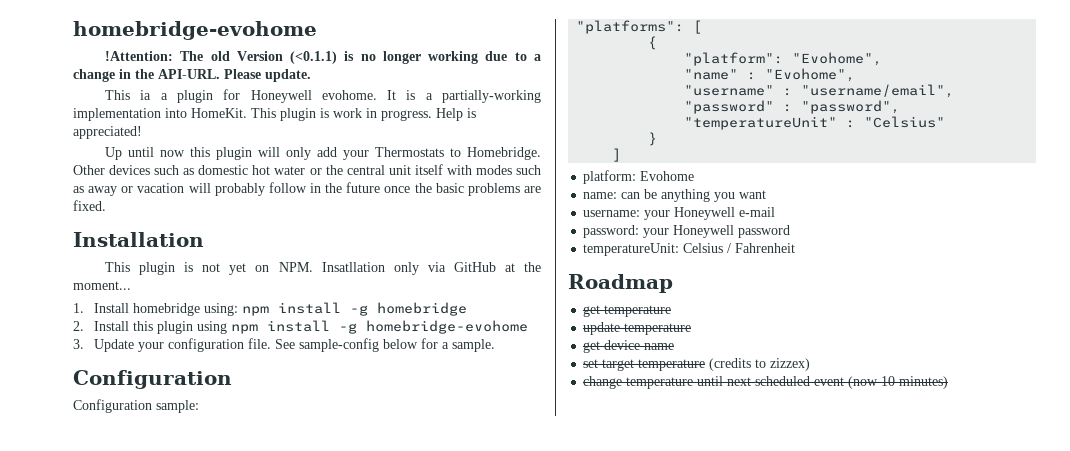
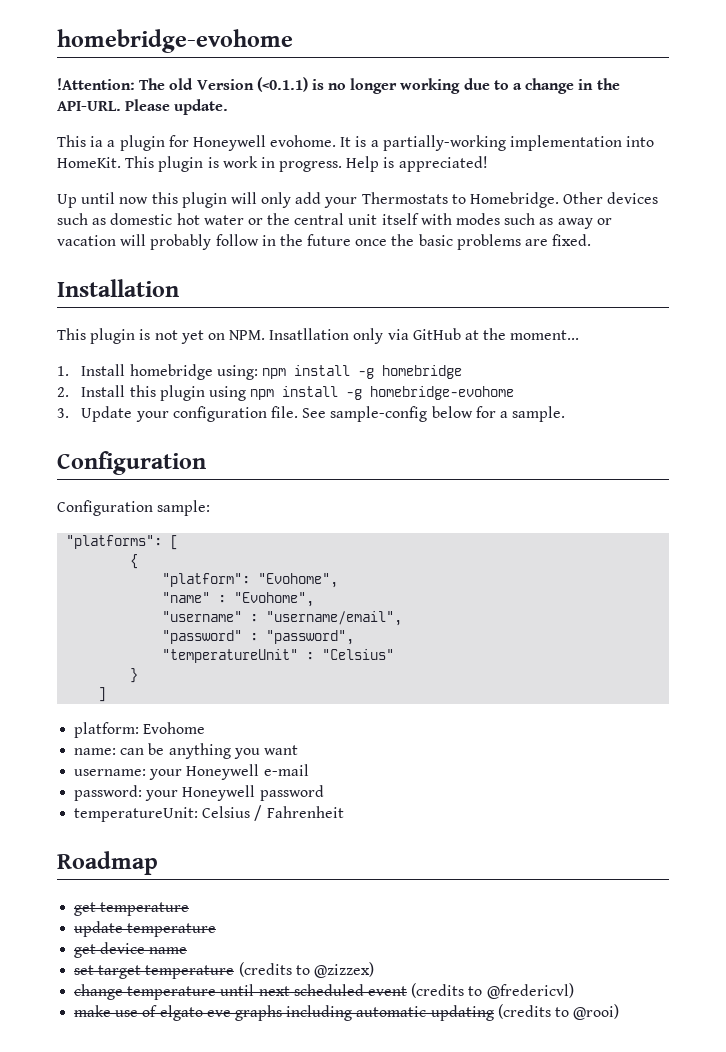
- set target temperature (credits to zizzex)
+ set target temperature (credits to @zizzex)
- change temperature until next scheduled event (now 10 minutes)
+ change temperature until next scheduled event (credits to @fredericvl)
+ make use of elgato eve graphs including automatic updating (credits to @rooi)

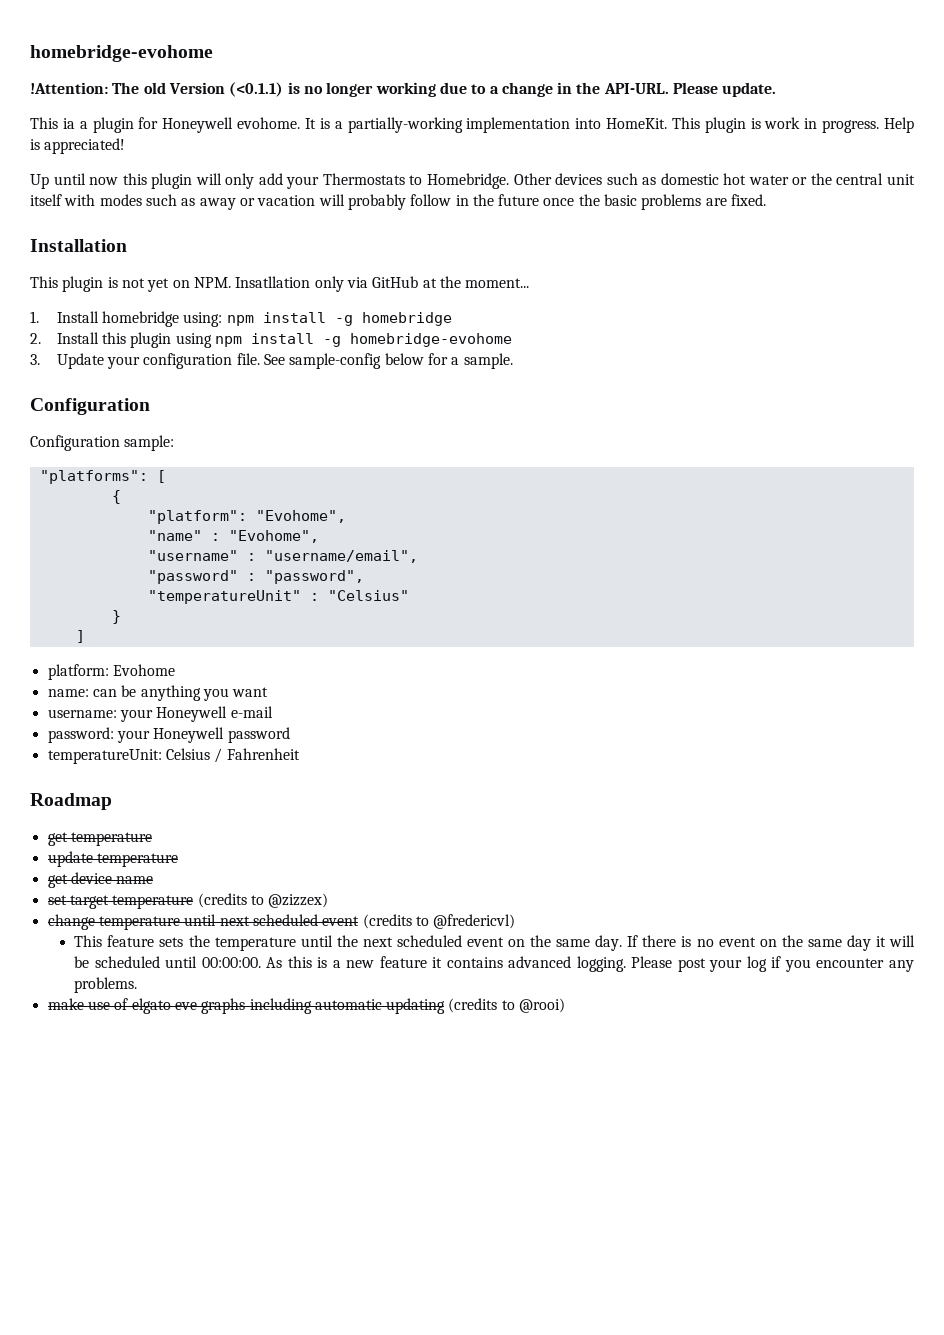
+ This feature sets the temperature until the next scheduled event on the same day. If there is no event on the same day it will be scheduled until 00:00:00. As this is a new feature it contains advanced logging. Please post your log if you encounter any problems.

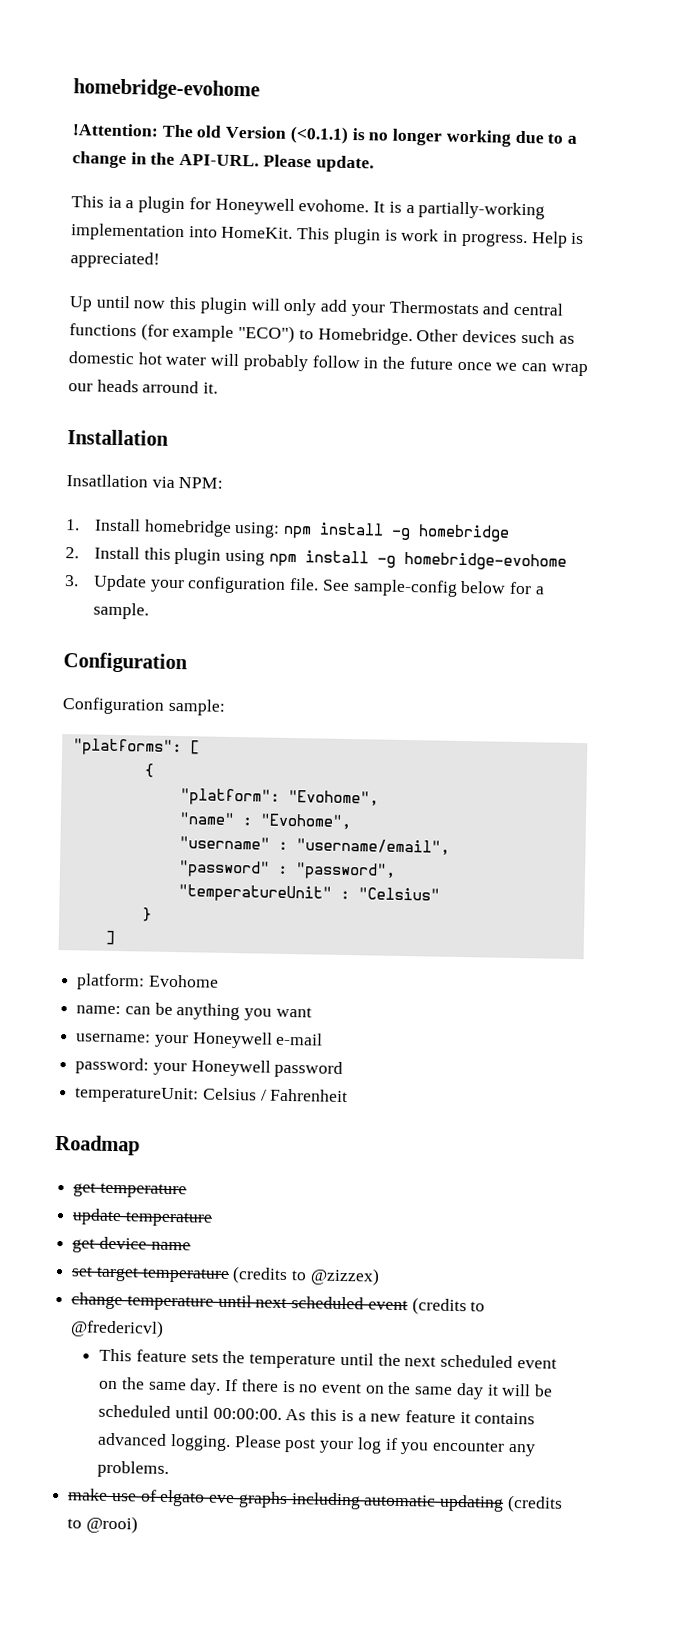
- Up until now this plugin will only add your Thermostats to Homebridge.
+ Up until now this plugin will only add your Thermostats and central functions (for example "ECO") to Homebridge.
- Other devices such as domestic hot water or the central unit itself with modes such as away or vacation will probably follow in the future once the basic problems are fixed.
+ Other devices such as domestic hot water will probably follow in the future once we can wrap our heads arround it.
  Installation
- This plugin is not yet on NPM. Insatllation only via GitHub at the moment...
+ Insatllation via NPM:

